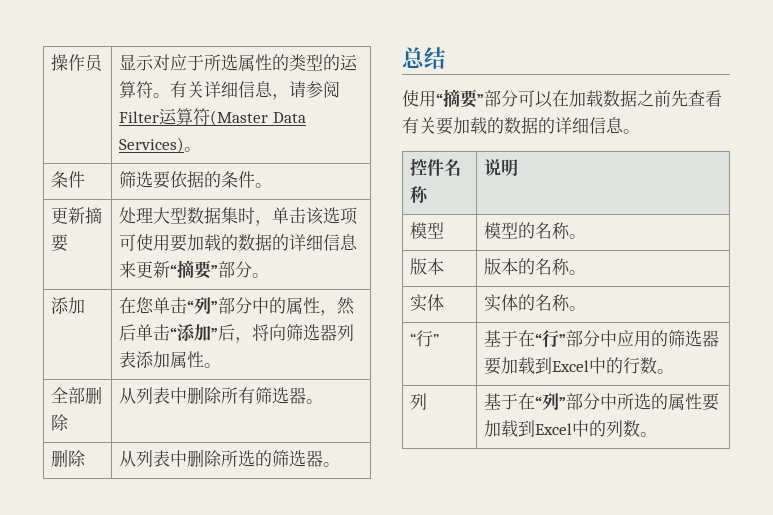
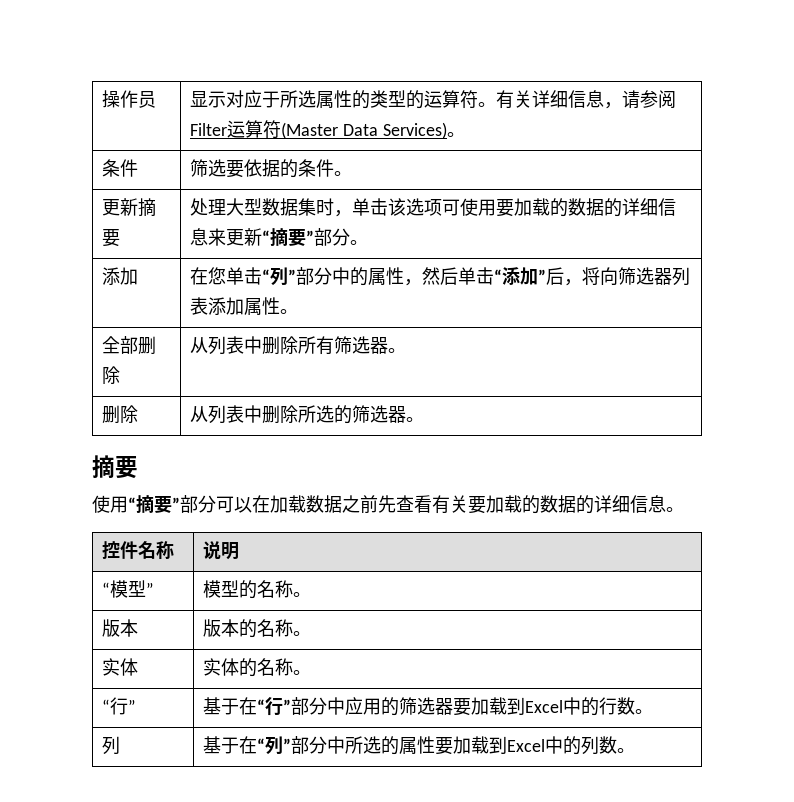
  删除 | 从列表中删除所选的筛选器。
- 总结
+ 摘要
- 模型 | 模型的名称。
+ “模型” | 模型的名称。

